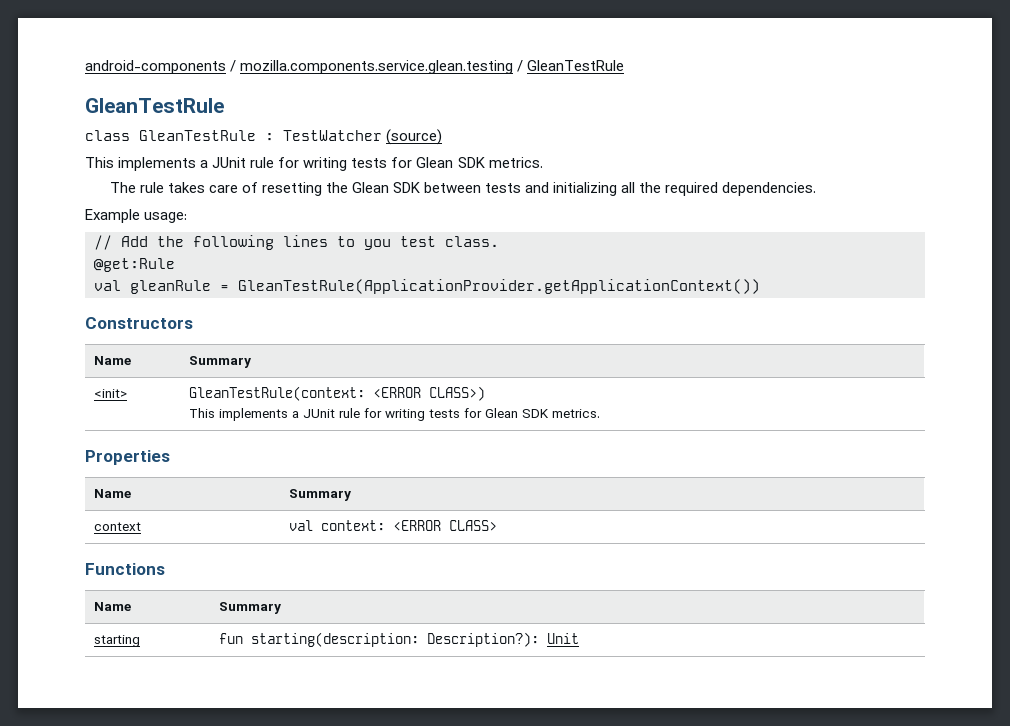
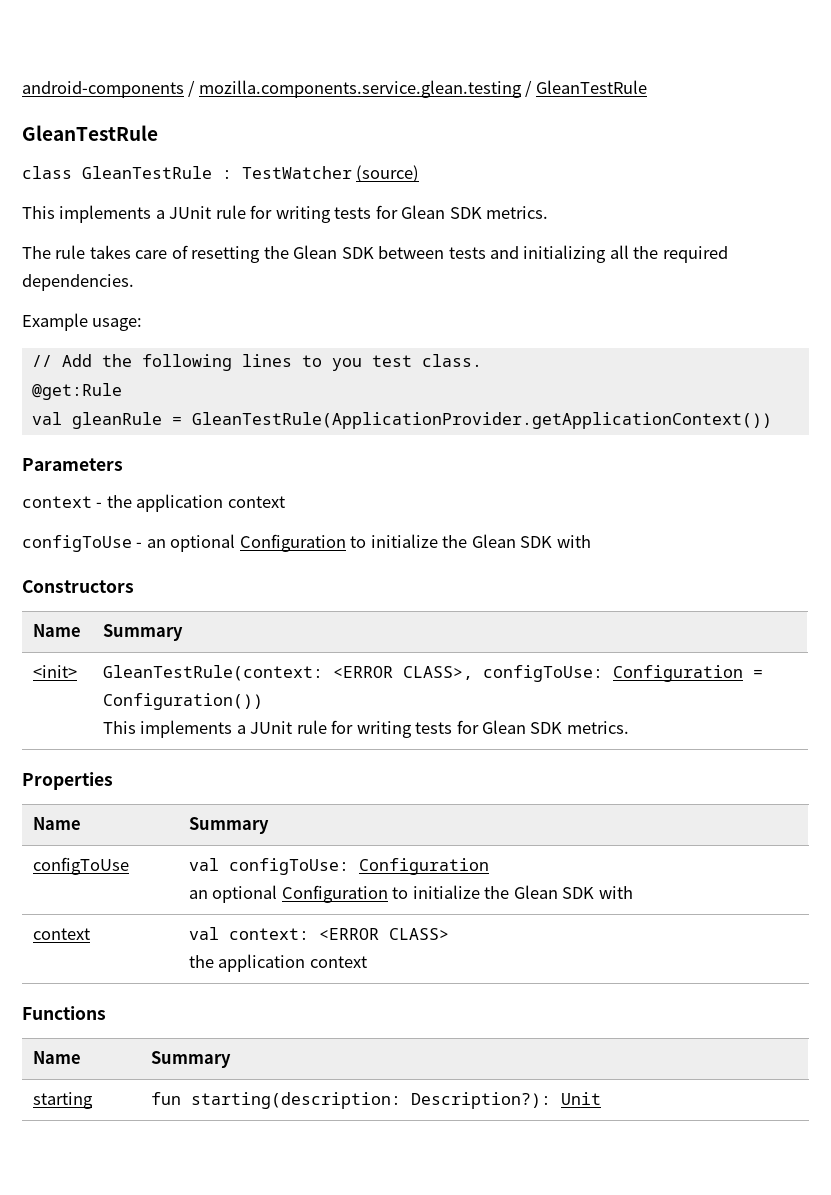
+ Parameters
+ context - the application context
+ configToUse - an optional Configuration to initialize the Glean SDK with
- <init> | GleanTestRule(context: <ERROR CLASS>)
+ <init> | GleanTestRule(context: <ERROR CLASS>, configToUse: Configuration = Configuration())
+ configToUse | val configToUse: Configuration
+ an optional Configuration to initialize the Glean SDK with
  context | val context: <ERROR CLASS>
+ the application context

